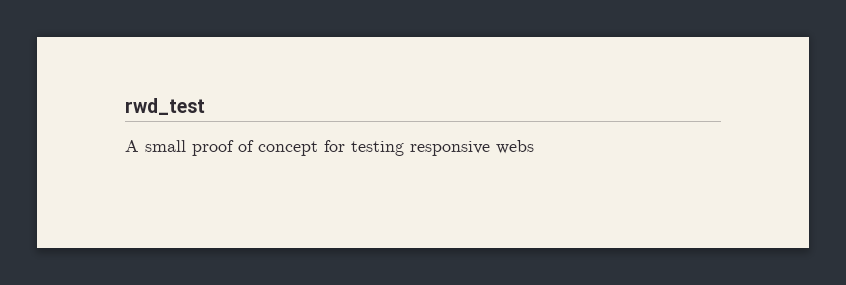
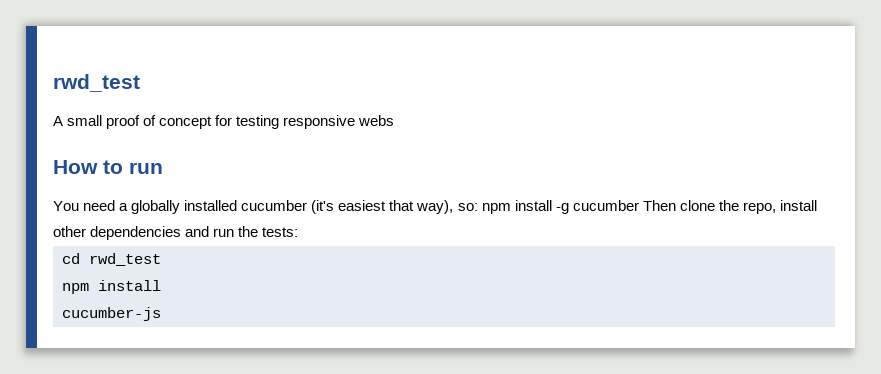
+ How to run
+ You need a globally installed cucumber (it's easiest that way), so: npm install -g cucumber Then clone the repo, install other dependencies and run the tests:
+ cd rwd_test
+ npm install
+ cucumber-js

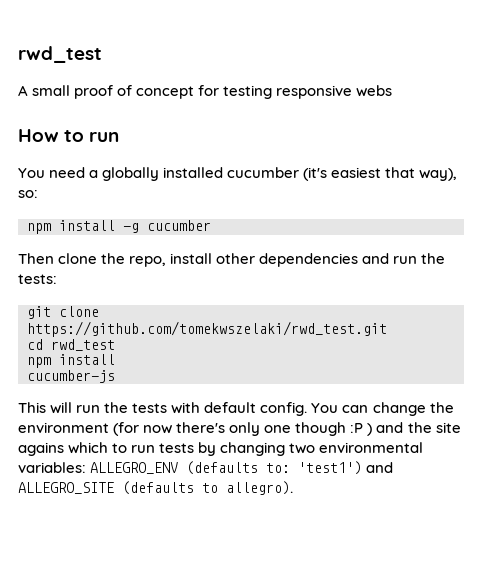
- You need a globally installed cucumber (it's easiest that way), so: npm install -g cucumber Then clone the repo, install other dependencies and run the tests:
+ You need a globally installed cucumber (it's easiest that way), so:
+ npm install -g cucumber
+ Then clone the repo, install other dependencies and run the tests:
+ git clone https://github.com/tomekwszelaki/rwd_test.git
+ This will run the tests with default config. You can change the environment (for now there's only one though :P ) and the site agains which to run tests by changing two environmental variables: ALLEGRO_ENV (defaults to: 'test1') and ALLEGRO_SITE (defaults to allegro).

